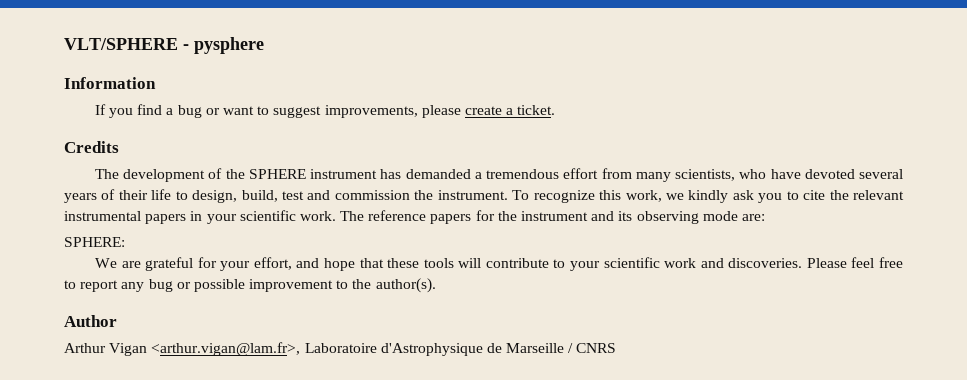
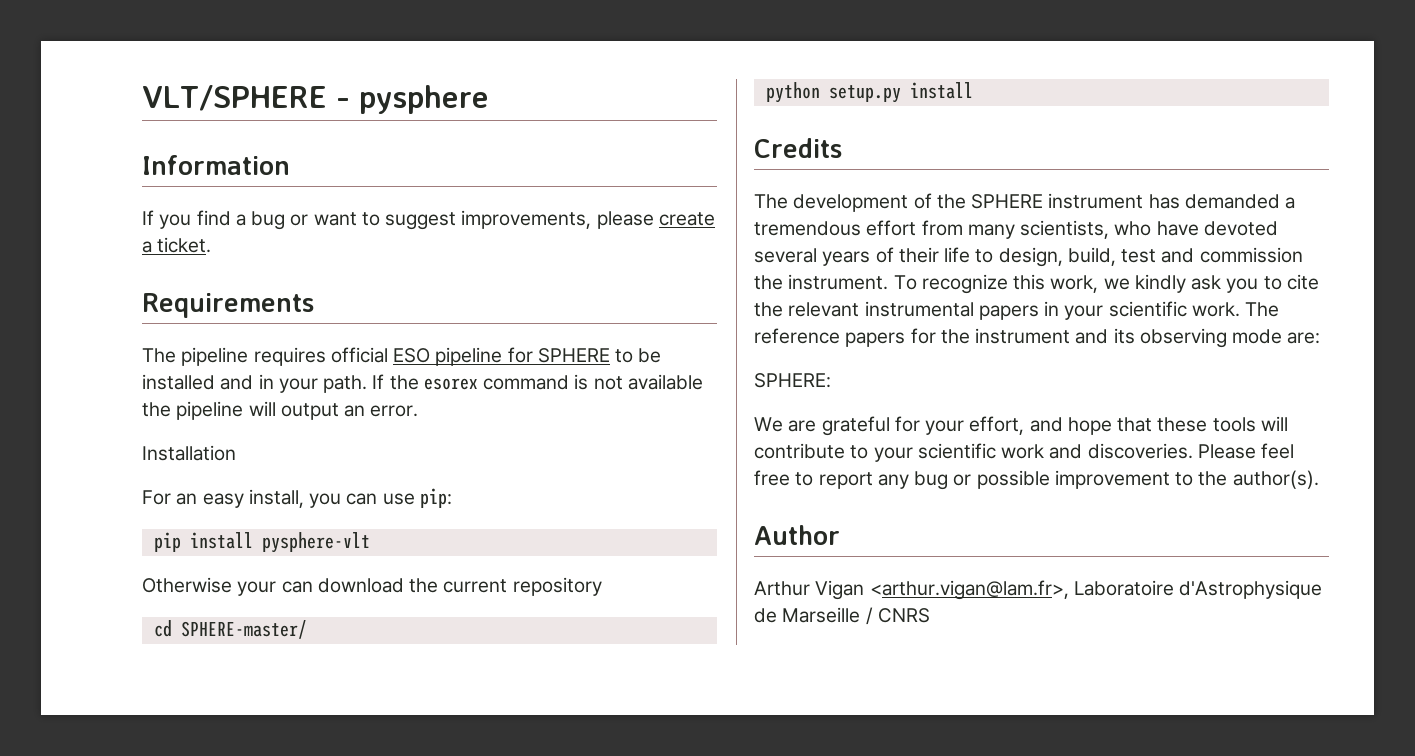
+ Requirements
+ The pipeline requires official ESO pipeline for SPHERE to be installed and in your path. If the esorex command is not available the pipeline will output an error.
+ Installation
+ For an easy install, you can use pip:
+ pip install pysphere-vlt
+ Otherwise your can download the current repository
+ cd SPHERE-master/
+ python setup.py install

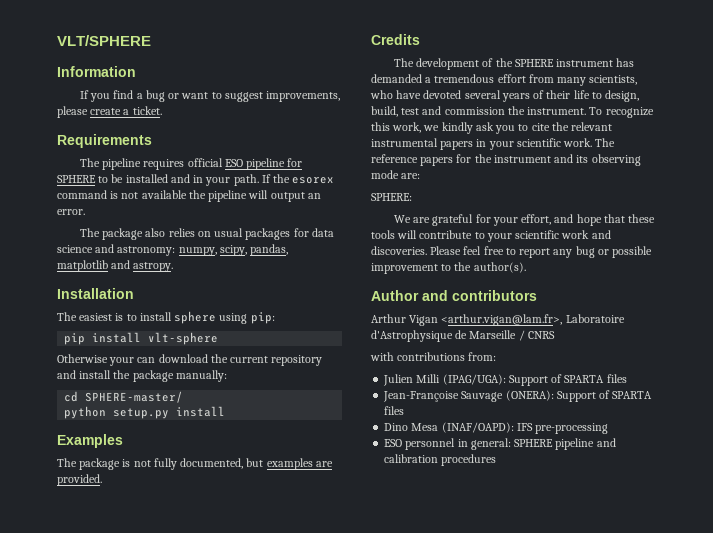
- VLT/SPHERE - pysphere
+ VLT/SPHERE
+ The package also relies on usual packages for data science and astronomy: numpy, scipy, pandas, matplotlib and astropy.
  Installation
- For an easy install, you can use pip:
+ The easiest is to install sphere using pip:
- pip install pysphere-vlt
+ pip install vlt-sphere
- Otherwise your can download the current repository
+ Otherwise your can download the current repository and install the package manually:
+ Examples
+ The package is not fully documented, but examples are provided.
- Author
+ Author and contributors
+ with contributions from:
+ Julien Milli (IPAG/UGA): Support of SPARTA files
+ Jean-Françoise Sauvage (ONERA): Support of SPARTA files
+ Dino Mesa (INAF/OAPD): IFS pre-processing
+ ESO personnel in general: SPHERE pipeline and calibration procedures

